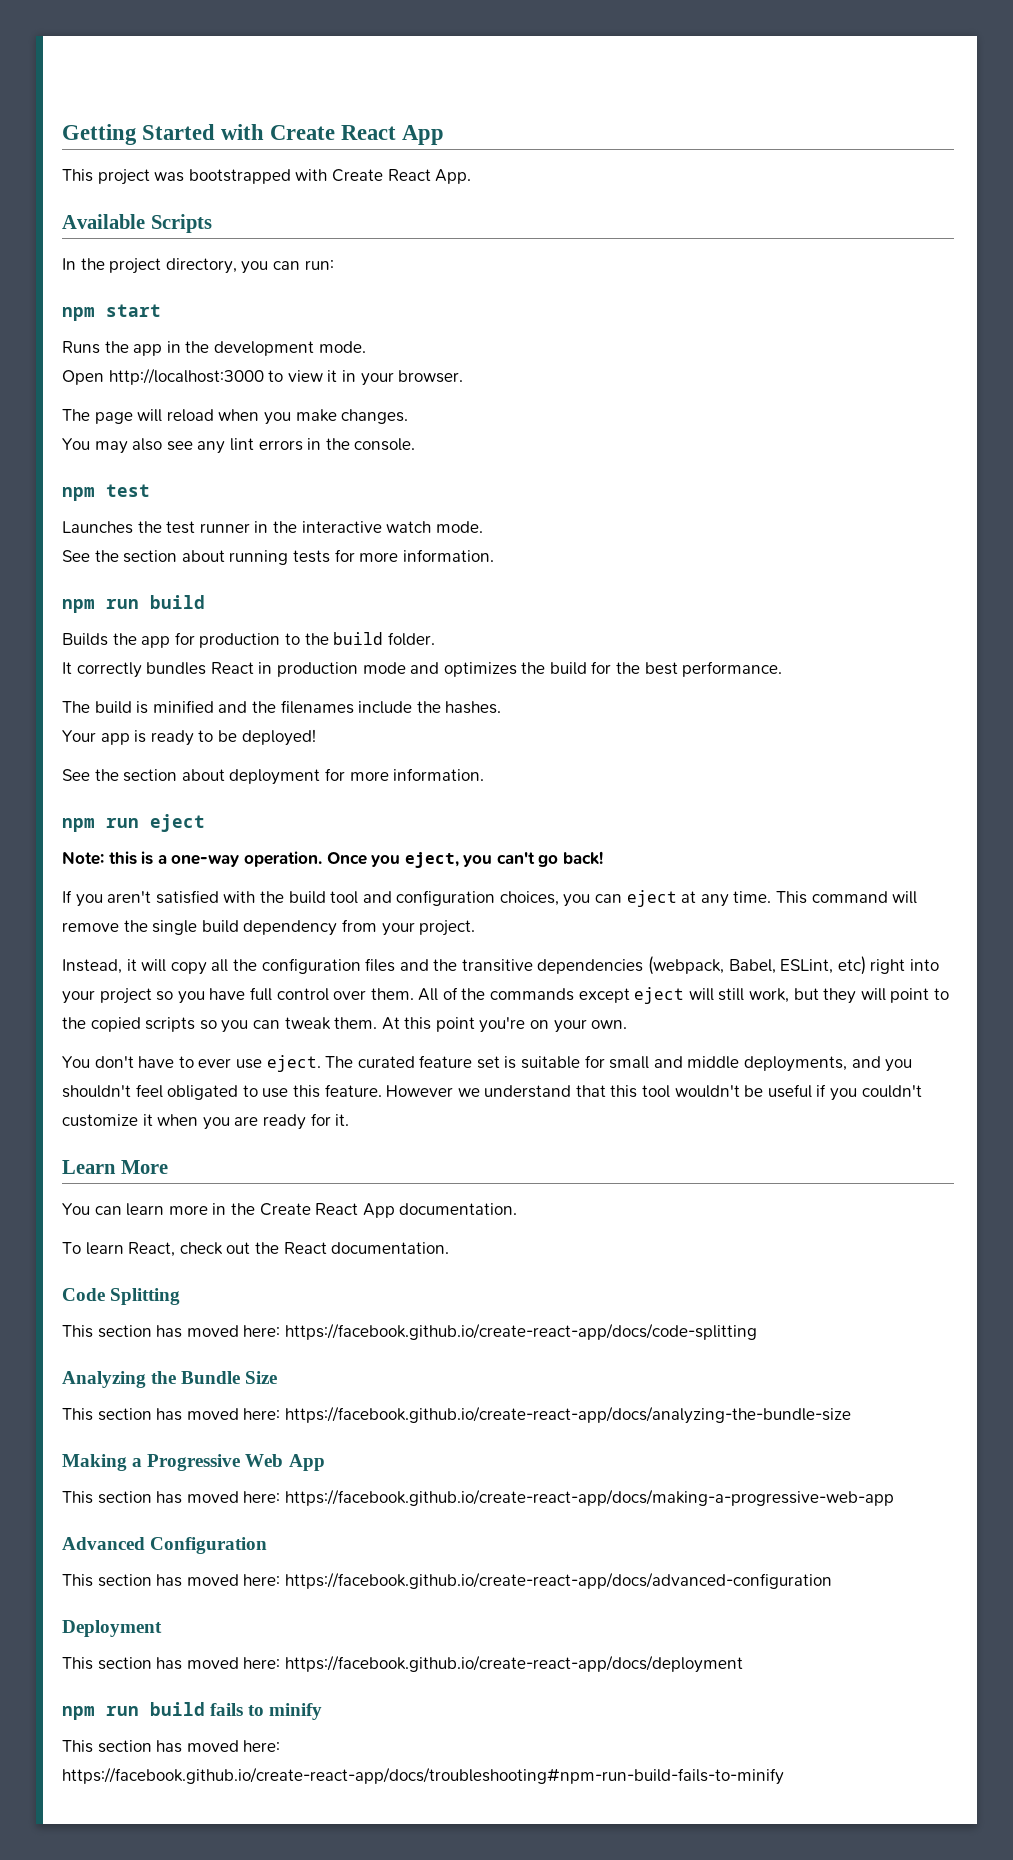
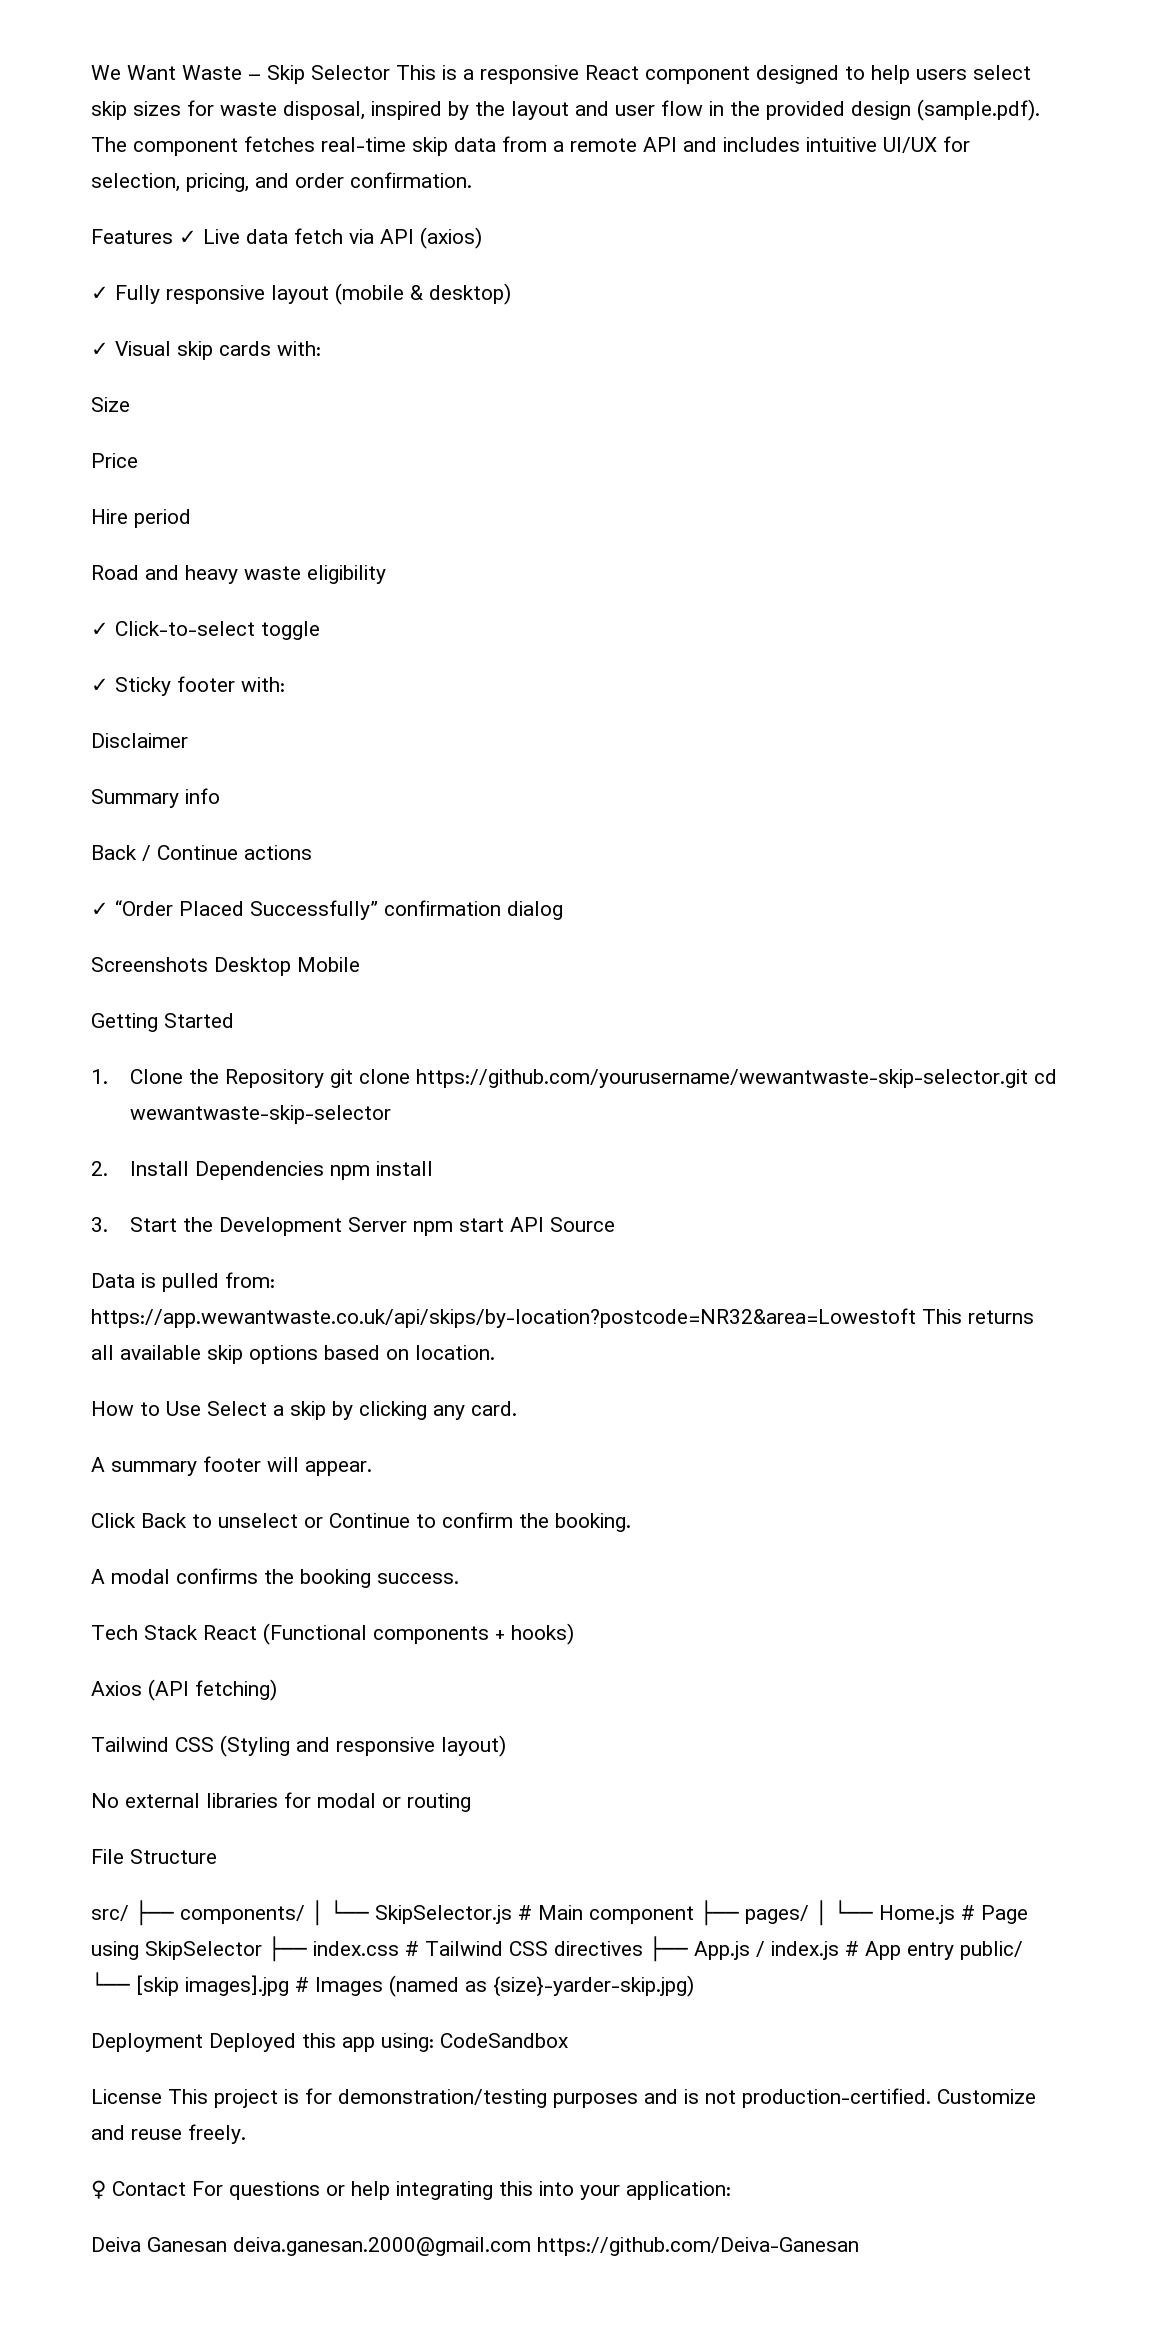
- Getting Started with Create React App
- This project was bootstrapped with Create React App.
- Available Scripts
- In the project directory, you can run:
- npm start
- Runs the app in the development mode.
- Open http://localhost:3000 to view it in your browser.
- The page will reload when you make changes.
- You may also see any lint errors in the console.
- npm test
- Launches the test runner in the interactive watch mode.
- See the section about running tests for more information.
- npm run build
- Builds the app for production to the build folder.
- It correctly bundles React in production mode and optimizes the build for the best performance.
- The build is minified and the filenames include the hashes.
- Your app is ready to be deployed!
- See the section about deployment for more information.
- npm run eject
- Note: this is a one-way operation. Once you eject, you can't go back!
- If you aren't satisfied with the build tool and configuration choices, you can eject at any time. This command will remove the single build dependency from your project.
- Instead, it will copy all the configuration files and the transitive dependencies (webpack, Babel, ESLint, etc) right into your project so you have full control over them. All of the commands except eject will still work, but they will point to the copied scripts so you can tweak them. At this point you're on your own.
- You don't have to ever use eject. The curated feature set is suitable for small and middle deployments, and you shouldn't feel obligated to use this feature. However we understand that this tool wouldn't be useful if you couldn't customize it when you are ready for it.
- Learn More
- You can learn more in the Create React App documentation.
- To learn React, check out the React documentation.
- Code Splitting
- This section has moved here: https://facebook.github.io/create-react-app/docs/code-splitting
- Analyzing the Bundle Size
- This section has moved here: https://facebook.github.io/create-react-app/docs/analyzing-the-bundle-size
- Making a Progressive Web App
- This section has moved here: https://facebook.github.io/create-react-app/docs/making-a-progressive-web-app
- Advanced Configuration
- This section has moved here: https://facebook.github.io/create-react-app/docs/advanced-configuration
- Deployment
- This section has moved here: https://facebook.github.io/create-react-app/docs/deployment
- npm run build fails to minify
- This section has moved here: https://facebook.github.io/create-react-app/docs/troubleshooting#npm-run-build-fails-to-minify
+ We Want Waste – Skip Selector This is a responsive React component designed to help users select skip sizes for waste disposal, inspired by the layout and user flow in the provided design (sample.pdf). The component fetches real-time skip data from a remote API and includes intuitive UI/UX for selection, pricing, and order confirmation.
+ Features ✓ Live data fetch via API (axios)
+ ✓ Fully responsive layout (mobile & desktop)
+ ✓ Visual skip cards with:
+ Size
+ Price
+ Hire period
+ Road and heavy waste eligibility
+ ✓ Click-to-select toggle
+ ✓ Sticky footer with:
+ Disclaimer
+ Summary info
+ Back / Continue actions
+ ✓ “Order Placed Successfully” confirmation dialog
+ Screenshots Desktop Mobile
+ Getting Started
+ 1. Clone the Repository git clone https://github.com/yourusername/wewantwaste-skip-selector.git cd wewantwaste-skip-selector
+ 2. Install Dependencies npm install
+ 3. Start the Development Server npm start API Source
+ Data is pulled from: https://app.wewantwaste.co.uk/api/skips/by-location?postcode=NR32&area=Lowestoft This returns all available skip options based on location.
+ How to Use Select a skip by clicking any card.
+ A summary footer will appear.
+ Click Back to unselect or Continue to confirm the booking.
+ A modal confirms the booking success.
+ Tech Stack React (Functional components + hooks)
+ Axios (API fetching)
+ Tailwind CSS (Styling and responsive layout)
+ No external libraries for modal or routing
+ File Structure
+ src/ ├── components/ │ └── SkipSelector.js # Main component ├── pages/ │ └── Home.js # Page using SkipSelector ├── index.css # Tailwind CSS directives ├── App.js / index.js # App entry public/ └── [skip images].jpg # Images (named as {size}-yarder-skip.jpg)
+ Deployment Deployed this app using: CodeSandbox
+ License This project is for demonstration/testing purposes and is not production-certified. Customize and reuse freely.
+ ♀ Contact For questions or help integrating this into your application:
+ Deiva Ganesan deiva.ganesan.2000@gmail.com https://github.com/Deiva-Ganesan

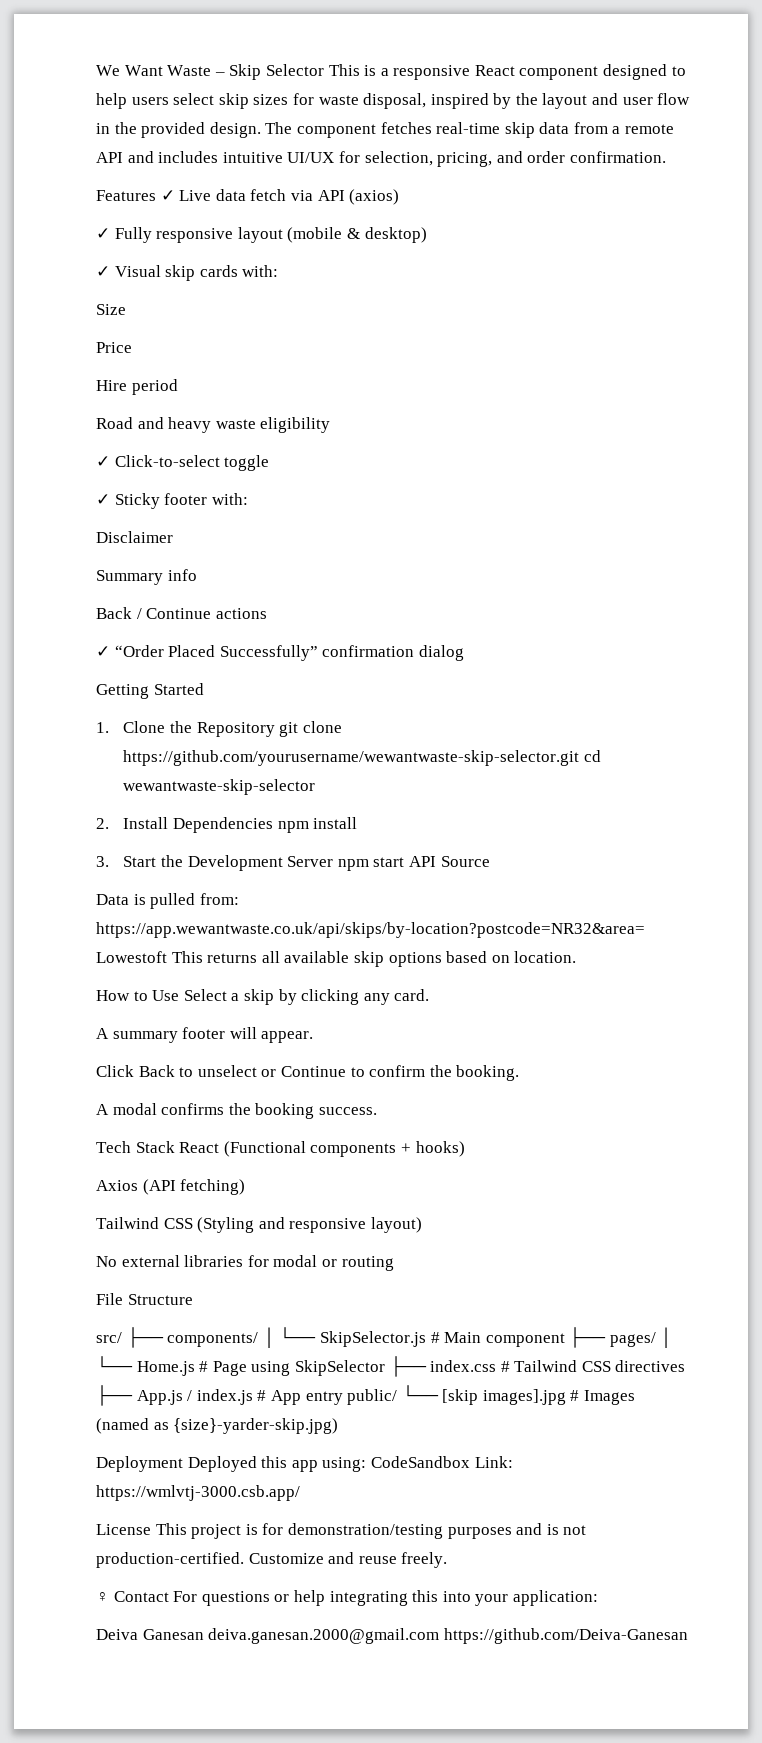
- We Want Waste – Skip Selector This is a responsive React component designed to help users select skip sizes for waste disposal, inspired by the layout and user flow in the provided design (sample.pdf). The component fetches real-time skip data from a remote API and includes intuitive UI/UX for selection, pricing, and order confirmation.
+ We Want Waste – Skip Selector This is a responsive React component designed to help users select skip sizes for waste disposal, inspired by the layout and user flow in the provided design. The component fetches real-time skip data from a remote API and includes intuitive UI/UX for selection, pricing, and order confirmation.
- Screenshots Desktop Mobile
- Deployment Deployed this app using: CodeSandbox
+ Deployment Deployed this app using: CodeSandbox Link: https://wmlvtj-3000.csb.app/

